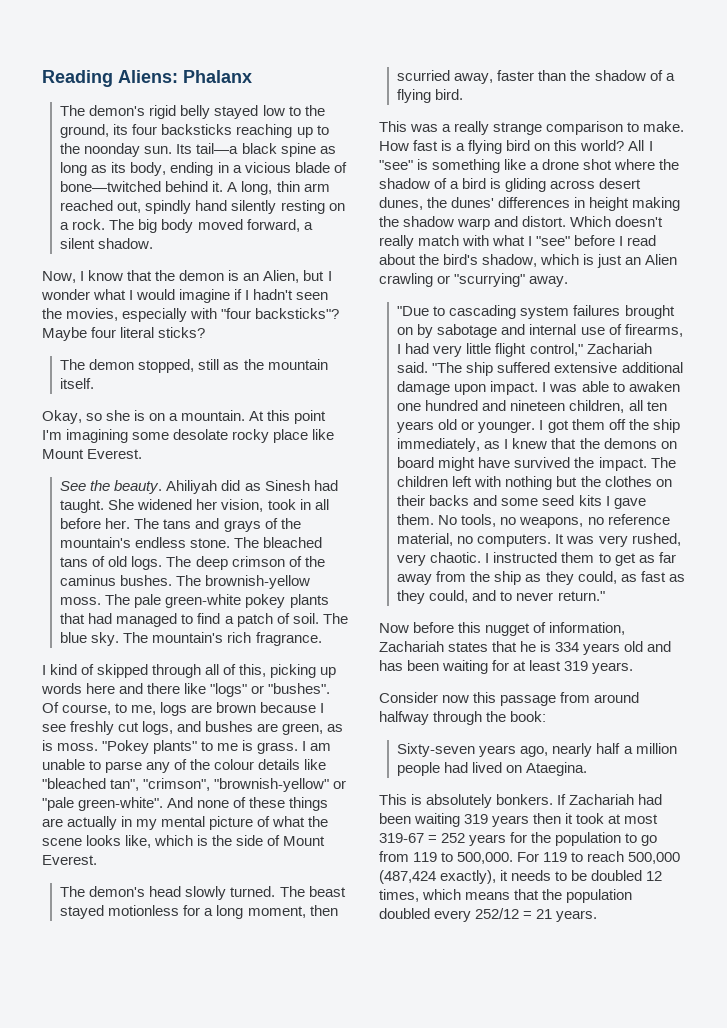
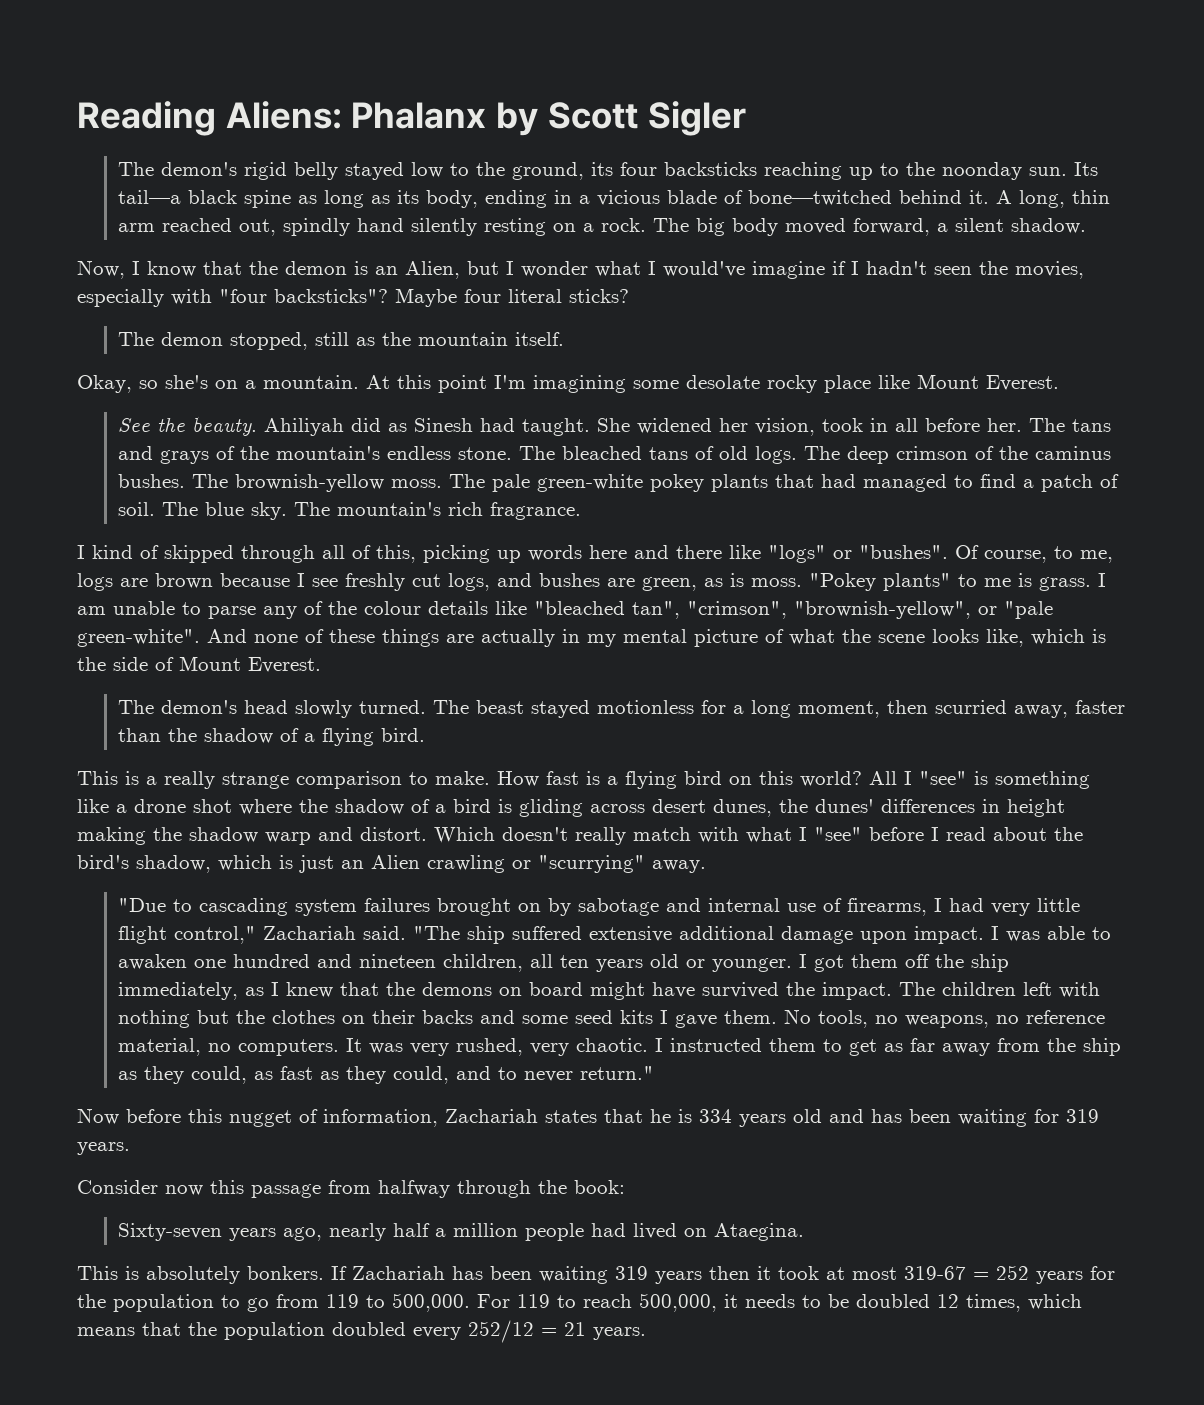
- Reading Aliens: Phalanx
+ Reading Aliens: Phalanx by Scott Sigler
- Now, I know that the demon is an Alien, but I wonder what I would imagine if I hadn't seen the movies, especially with "four backsticks"?
+ Now, I know that the demon is an Alien, but I wonder what I would've imagine if I hadn't seen the movies, especially with "four backsticks"?
- Okay, so she is on a mountain.
+ Okay, so she's on a mountain.
- I am unable to parse any of the colour details like "bleached tan", "crimson", "brownish-yellow" or "pale green-white".
+ I am unable to parse any of the colour details like "bleached tan", "crimson", "brownish-yellow", or "pale green-white".
- This was a really strange comparison to make.
+ This is a really strange comparison to make.
- Now before this nugget of information, Zachariah states that he is 334 years old and has been waiting for at least 319 years.
+ Now before this nugget of information, Zachariah states that he is 334 years old and has been waiting for 319 years.
- Consider now this passage from around halfway through the book:
+ Consider now this passage from halfway through the book:
- If Zachariah had been waiting 319 years then it took at most 319-67 = 252 years for the population to go from 119 to 500,000.
+ If Zachariah has been waiting 319 years then it took at most 319-67 = 252 years for the population to go from 119 to 500,000.
- For 119 to reach 500,000 (487,424 exactly), it needs to be doubled 12 times, which means that the population doubled every 252/12 = 21 years.
+ For 119 to reach 500,000, it needs to be doubled 12 times, which means that the population doubled every 252/12 = 21 years.

